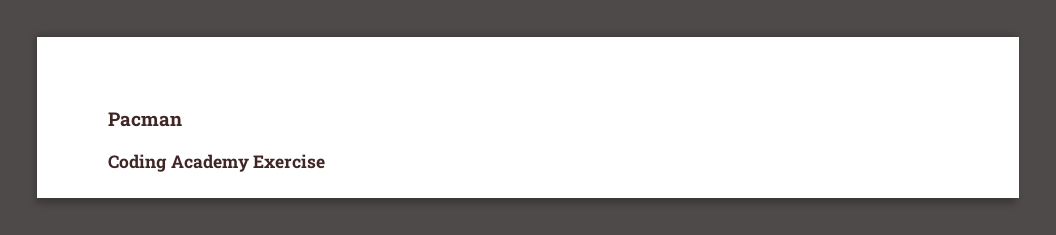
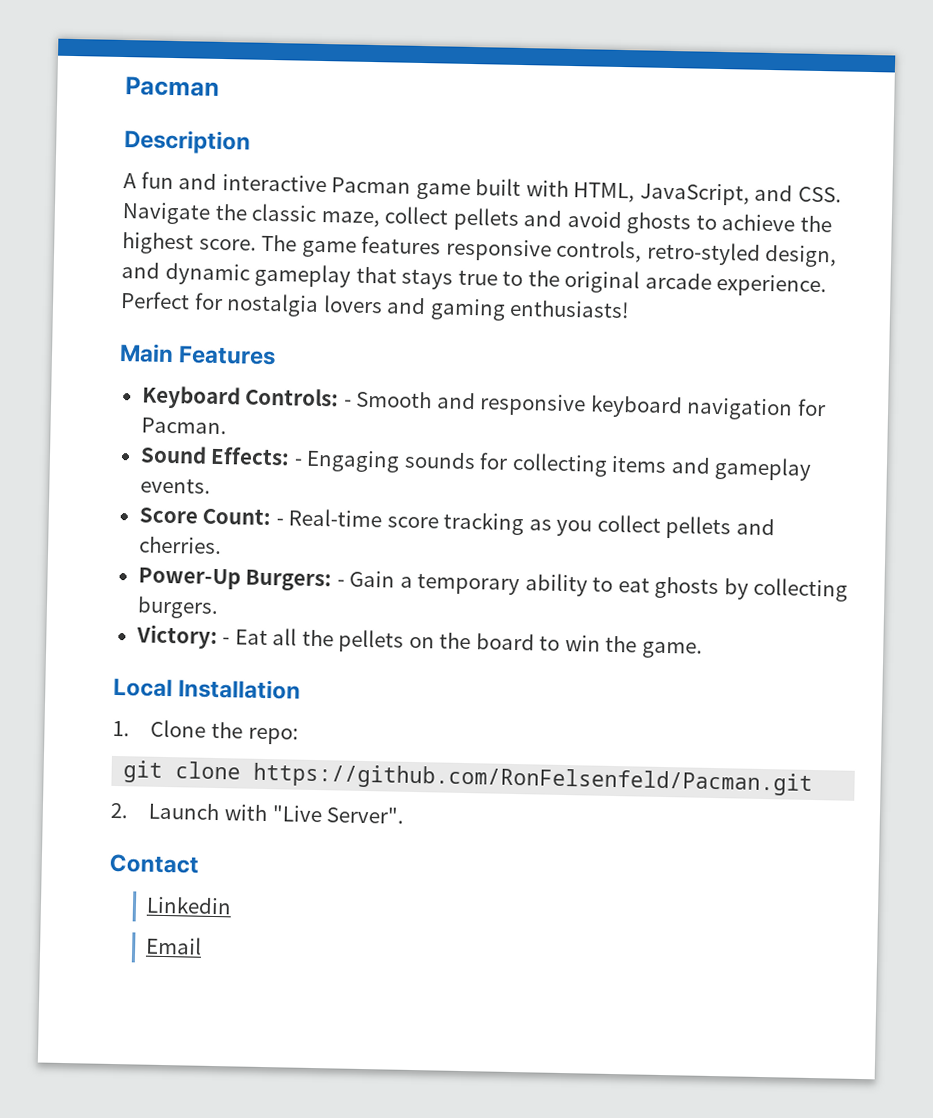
- Coding Academy Exercise
+ Description
+ A fun and interactive Pacman game built with HTML, JavaScript, and CSS. Navigate the classic maze, collect pellets and avoid ghosts to achieve the highest score. The game features responsive controls, retro-styled design, and dynamic gameplay that stays true to the original arcade experience. Perfect for nostalgia lovers and gaming enthusiasts!
+ Main Features
+ Keyboard Controls: - Smooth and responsive keyboard navigation for Pacman.
+ Sound Effects: - Engaging sounds for collecting items and gameplay events.
+ Score Count: - Real-time score tracking as you collect pellets and cherries.
+ Power-Up Burgers: - Gain a temporary ability to eat ghosts by collecting burgers.
+ Victory: - Eat all the pellets on the board to win the game.
+ Local Installation
+ 1. Clone the repo:
+ git clone https://github.com/RonFelsenfeld/Pacman.git
+ 2. Launch with "Live Server".
+ Contact
+ Linkedin
+ Email

